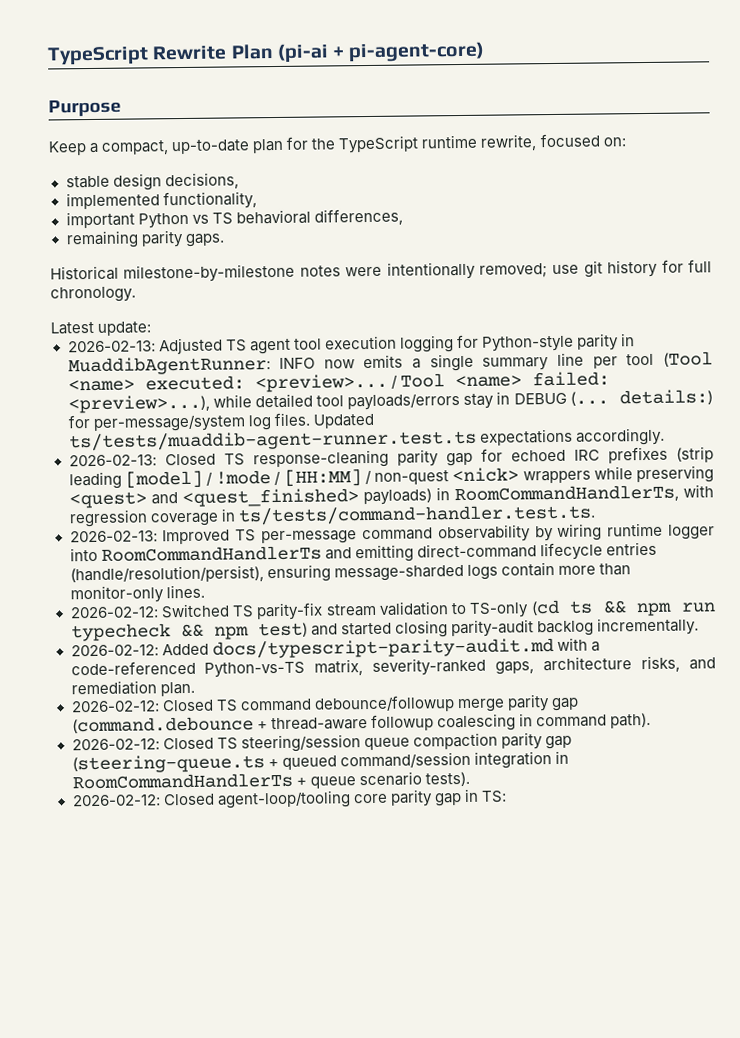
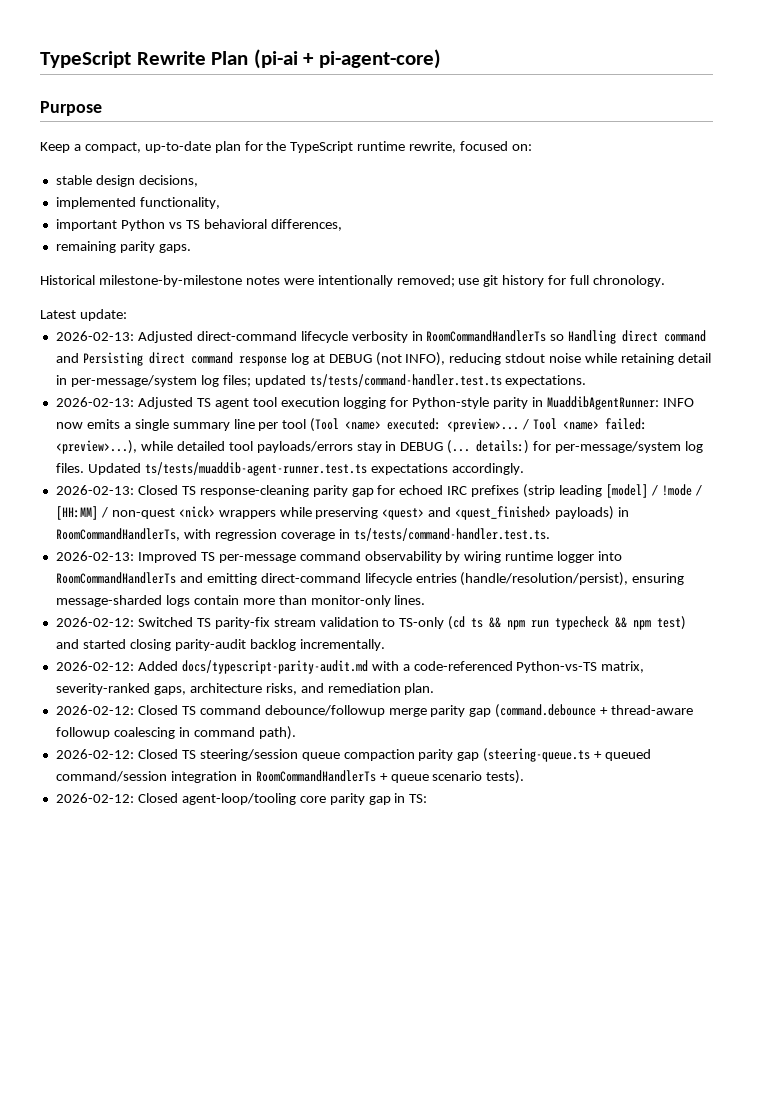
+ 2026-02-13: Adjusted direct-command lifecycle verbosity in RoomCommandHandlerTs so Handling direct command and Persisting direct command response log at DEBUG (not INFO), reducing stdout noise while retaining detail in per-message/system log files; updated ts/tests/command-handler.test.ts expectations.

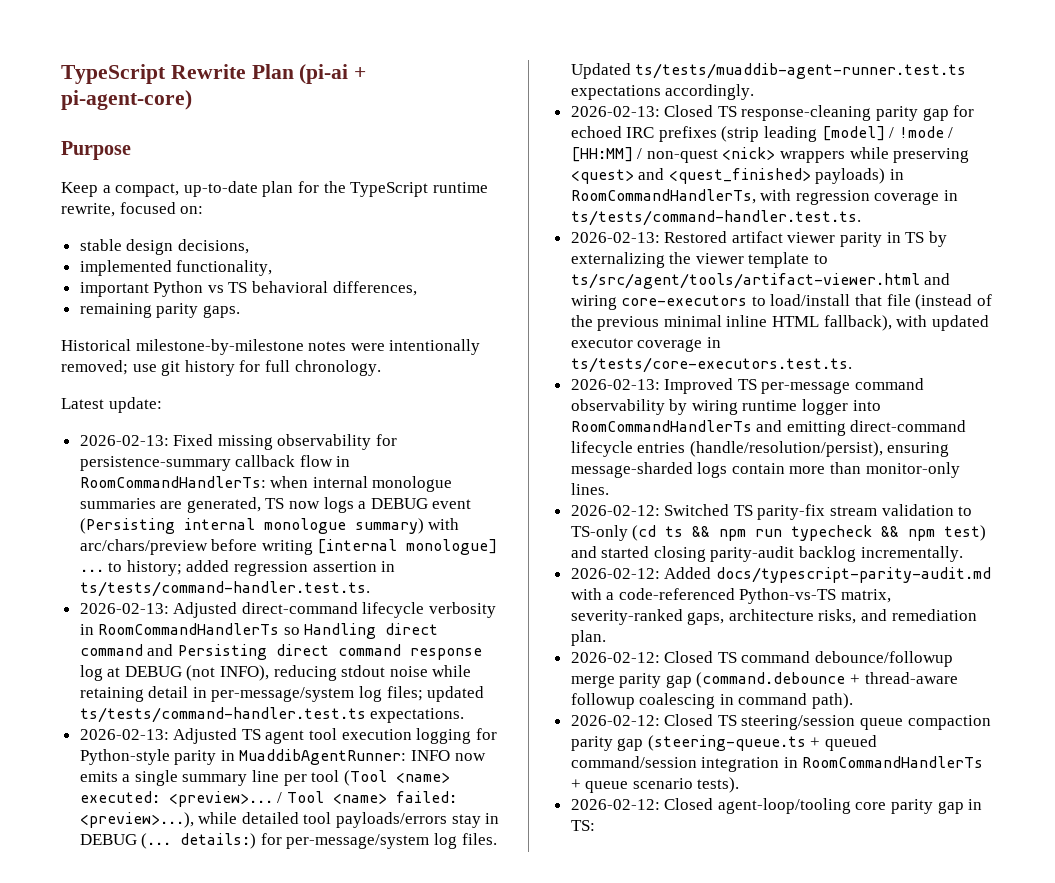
+ 2026-02-13: Fixed missing observability for persistence-summary callback flow in RoomCommandHandlerTs: when internal monologue summaries are generated, TS now logs a DEBUG event (Persisting internal monologue summary) with arc/chars/preview before writing [internal monologue] ... to history; added regression assertion in ts/tests/command-handler.test.ts.
+ 2026-02-13: Restored artifact viewer parity in TS by externalizing the viewer template to ts/src/agent/tools/artifact-viewer.html and wiring core-executors to load/install that file (instead of the previous minimal inline HTML fallback), with updated executor coverage in ts/tests/core-executors.test.ts.

